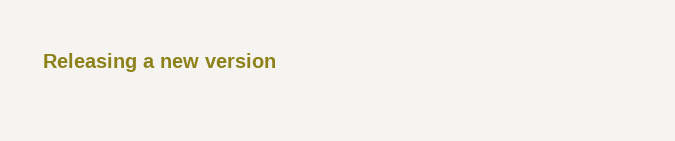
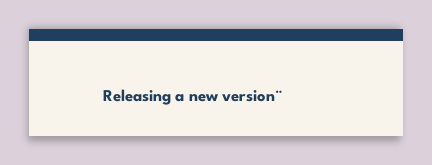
- Releasing a new version
+ Releasing a new version¨

